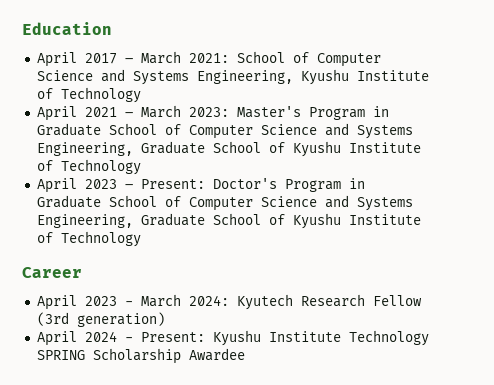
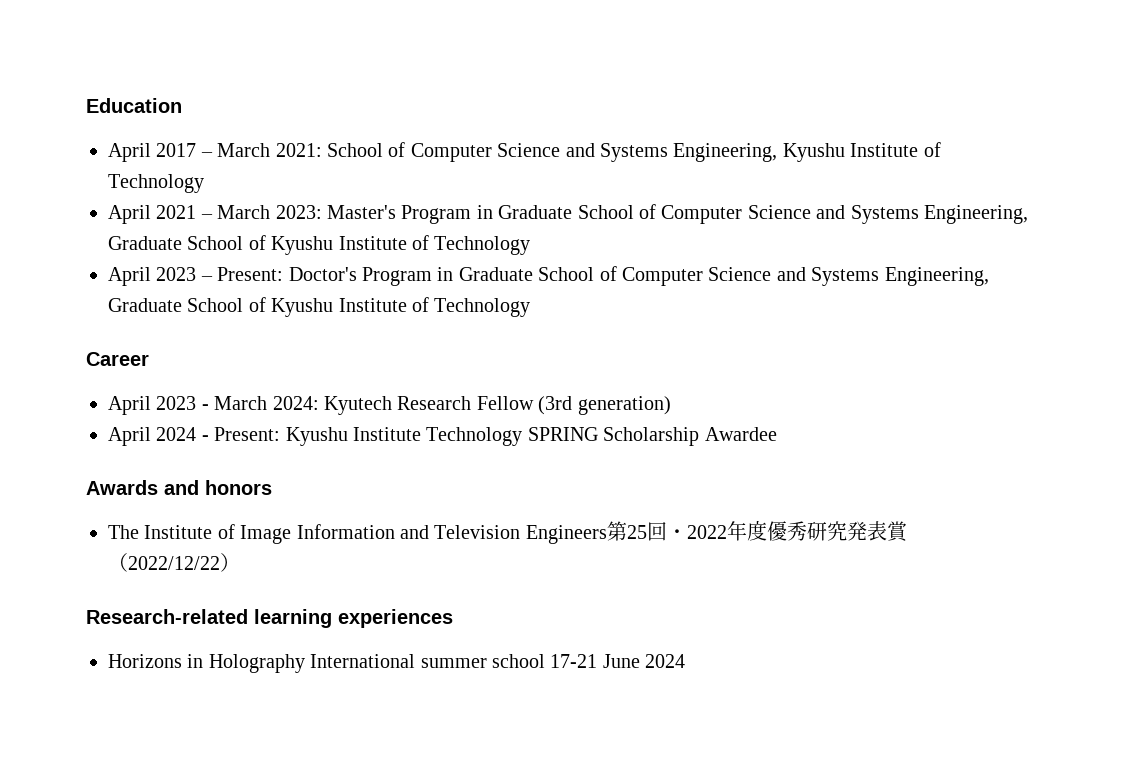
+ Awards and honors
+ The Institute of Image Information and Television Engineers第25回・2022年度優秀研究発表賞（2022/12/22）
+ Research-related learning experiences
+ Horizons in Holography International summer school 17-21 June 2024

